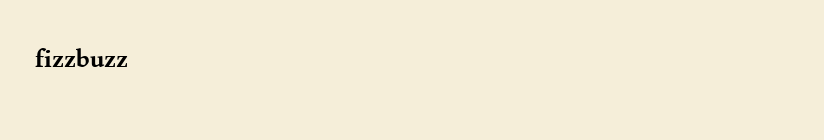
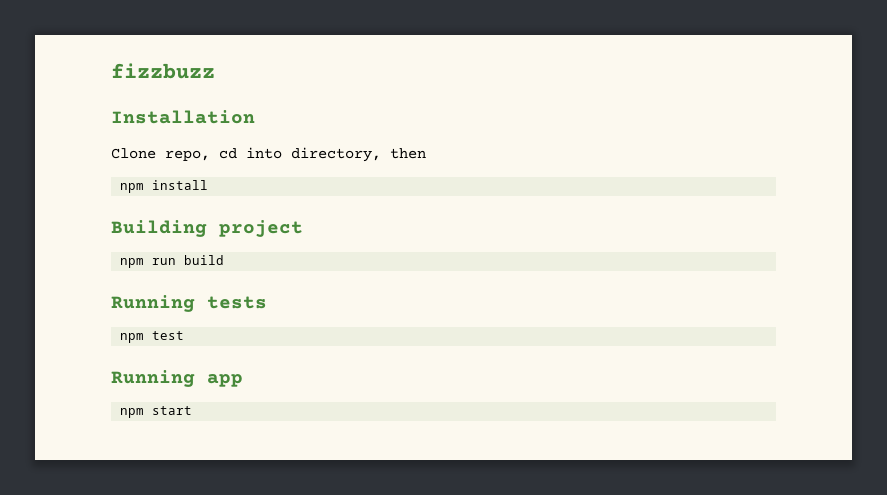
+ Installation
+ Clone repo, cd into directory, then
+ npm install
+ Building project
+ npm run build
+ Running tests
+ npm test
+ Running app
+ npm start

